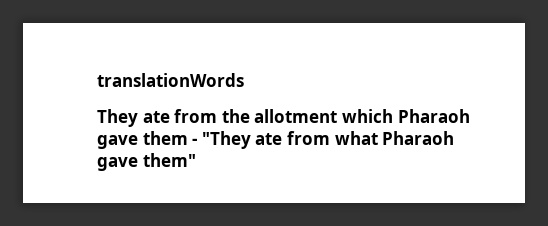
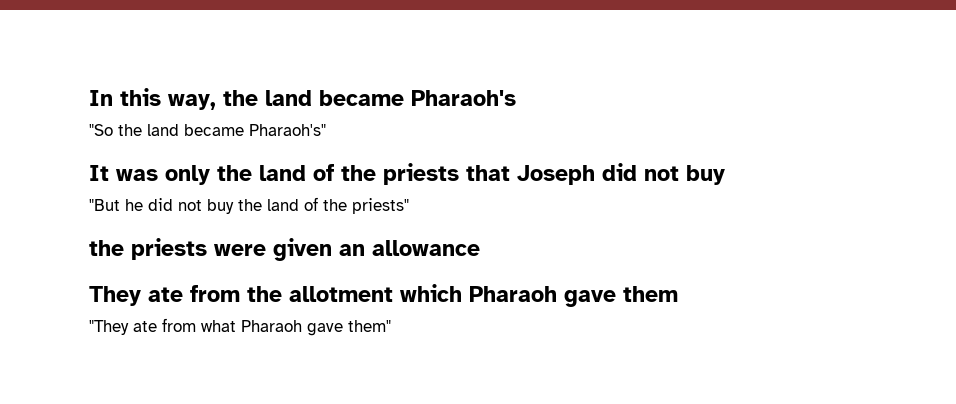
- translationWords
+ In this way, the land became Pharaoh's
+ "So the land became Pharaoh's"
+ It was only the land of the priests that Joseph did not buy
+ "But he did not buy the land of the priests"
+ the priests were given an allowance
- They ate from the allotment which Pharaoh gave them - "They ate from what Pharaoh gave them"
+ They ate from the allotment which Pharaoh gave them
+ "They ate from what Pharaoh gave them"

